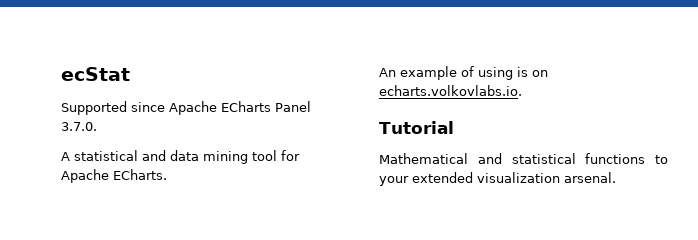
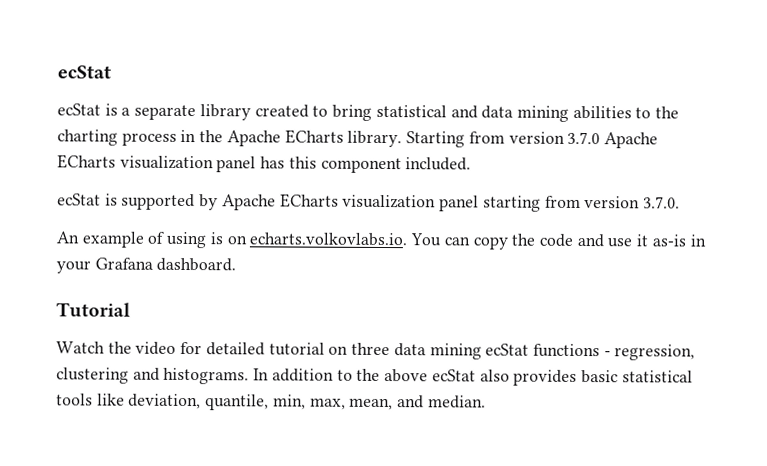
- Supported since Apache ECharts Panel 3.7.0.
- A statistical and data mining tool for Apache ECharts.
+ ecStat is a separate library created to bring statistical and data mining abilities to the charting process in the Apache ECharts library. Starting from version 3.7.0 Apache ECharts visualization panel has this component included.
+ ecStat is supported by Apache ECharts visualization panel starting from version 3.7.0.
- An example of using is on echarts.volkovlabs.io.
+ An example of using is on echarts.volkovlabs.io. You can copy the code and use it as-is in your Grafana dashboard.
  Tutorial
- Mathematical and statistical functions to your extended visualization arsenal.
+ Watch the video for detailed tutorial on three data mining ecStat functions - regression, clustering and histograms. In addition to the above ecStat also provides basic statistical tools like deviation, quantile, min, max, mean, and median.

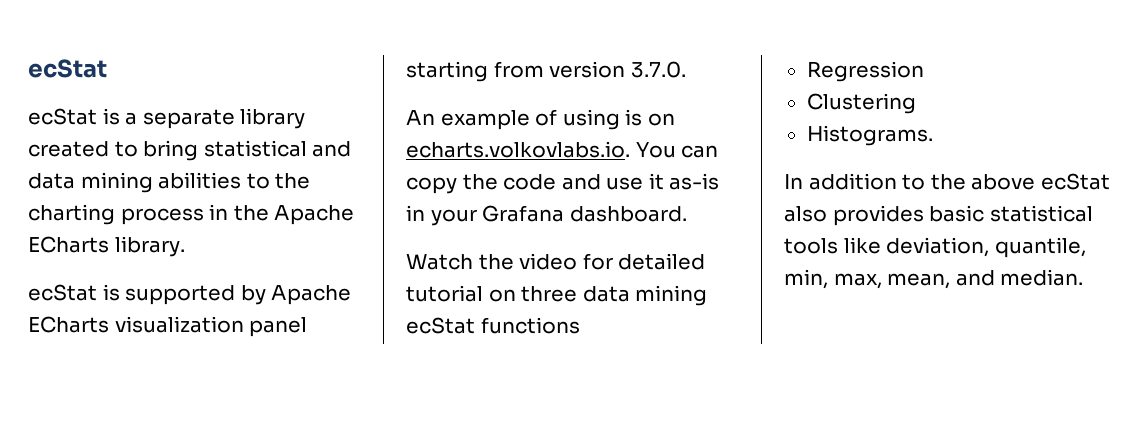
- Starting from version 3.7.0 Apache ECharts visualization panel has this component included.
- Tutorial
- Watch the video for detailed tutorial on three data mining ecStat functions - regression, clustering and histograms. In addition to the above ecStat also provides basic statistical tools like deviation, quantile, min, max, mean, and median.
+ Watch the video for detailed tutorial on three data mining ecStat functions
+ Regression
+ Clustering
+ Histograms.
+ In addition to the above ecStat also provides basic statistical tools like deviation, quantile, min, max, mean, and median.

